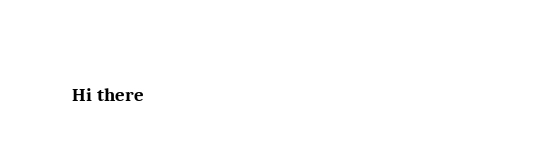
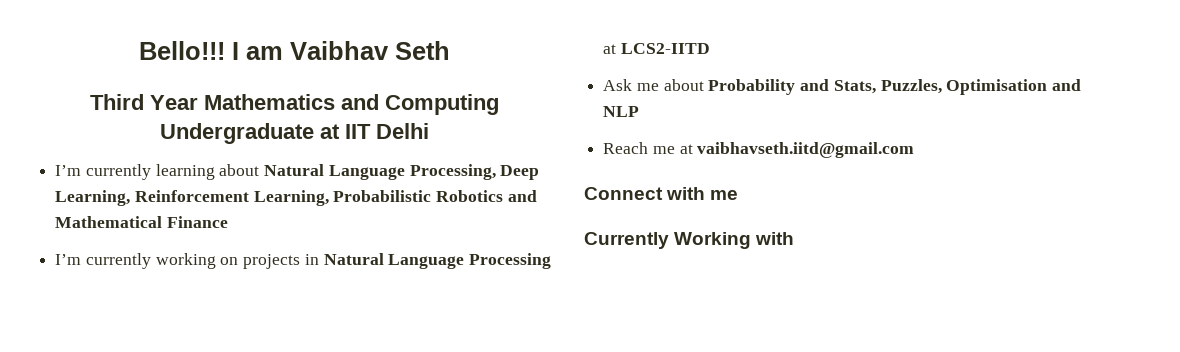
- Hi there
+ Bello!!! I am Vaibhav Seth
+ Third Year Mathematics and Computing Undergraduate at IIT Delhi
+ I’m currently learning about Natural Language Processing, Deep Learning, Reinforcement Learning, Probabilistic Robotics and Mathematical Finance
+ I’m currently working on projects in Natural Language Processing at LCS2-IITD
+ Ask me about Probability and Stats, Puzzles, Optimisation and NLP
+ Reach me at vaibhavseth.iitd@gmail.com
+ Connect with me
+ Currently Working with

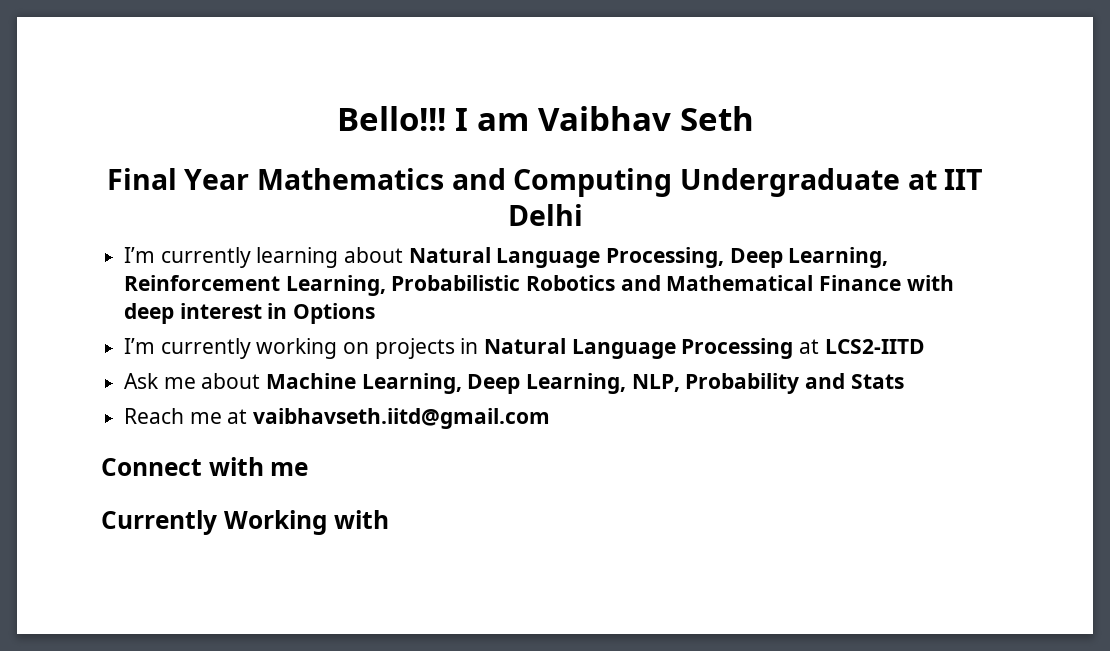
- Third Year Mathematics and Computing Undergraduate at IIT Delhi
+ Final Year Mathematics and Computing Undergraduate at IIT Delhi
- I’m currently learning about Natural Language Processing, Deep Learning, Reinforcement Learning, Probabilistic Robotics and Mathematical Finance
+ I’m currently learning about Natural Language Processing, Deep Learning, Reinforcement Learning, Probabilistic Robotics and Mathematical Finance with deep interest in Options
- Ask me about Probability and Stats, Puzzles, Optimisation and NLP
+ Ask me about Machine Learning, Deep Learning, NLP, Probability and Stats

